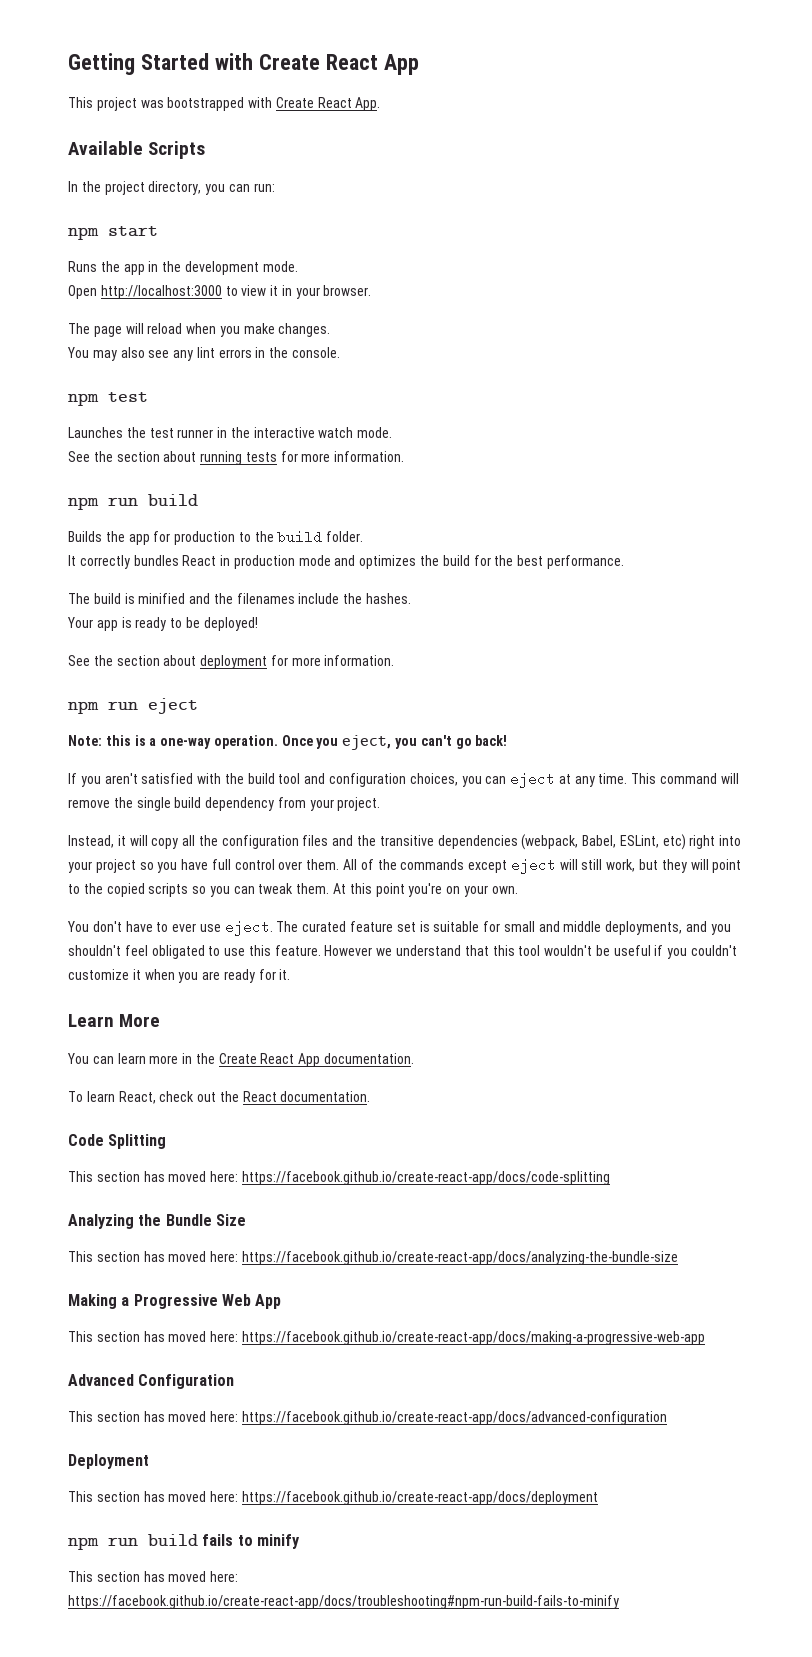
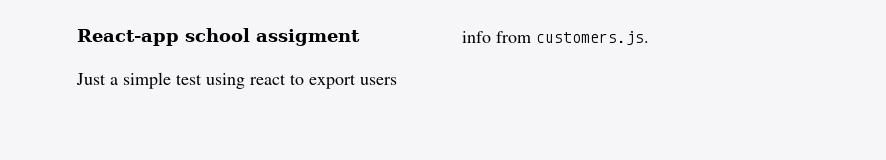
- Getting Started with Create React App
- This project was bootstrapped with Create React App.
- Available Scripts
- In the project directory, you can run:
- npm start
- Runs the app in the development mode.
- Open http://localhost:3000 to view it in your browser.
- The page will reload when you make changes.
- You may also see any lint errors in the console.
- npm test
- Launches the test runner in the interactive watch mode.
- See the section about running tests for more information.
- npm run build
- Builds the app for production to the build folder.
- It correctly bundles React in production mode and optimizes the build for the best performance.
- The build is minified and the filenames include the hashes.
- Your app is ready to be deployed!
- See the section about deployment for more information.
- npm run eject
- Note: this is a one-way operation. Once you eject, you can't go back!
- If you aren't satisfied with the build tool and configuration choices, you can eject at any time. This command will remove the single build dependency from your project.
- Instead, it will copy all the configuration files and the transitive dependencies (webpack, Babel, ESLint, etc) right into your project so you have full control over them. All of the commands except eject will still work, but they will point to the copied scripts so you can tweak them. At this point you're on your own.
- You don't have to ever use eject. The curated feature set is suitable for small and middle deployments, and you shouldn't feel obligated to use this feature. However we understand that this tool wouldn't be useful if you couldn't customize it when you are ready for it.
- Learn More
- You can learn more in the Create React App documentation.
- To learn React, check out the React documentation.
- Code Splitting
- This section has moved here: https://facebook.github.io/create-react-app/docs/code-splitting
- Analyzing the Bundle Size
- This section has moved here: https://facebook.github.io/create-react-app/docs/analyzing-the-bundle-size
- Making a Progressive Web App
- This section has moved here: https://facebook.github.io/create-react-app/docs/making-a-progressive-web-app
- Advanced Configuration
- This section has moved here: https://facebook.github.io/create-react-app/docs/advanced-configuration
- Deployment
- This section has moved here: https://facebook.github.io/create-react-app/docs/deployment
- npm run build fails to minify
- This section has moved here: https://facebook.github.io/create-react-app/docs/troubleshooting#npm-run-build-fails-to-minify
+ React-app school assigment
+ Just a simple test using react to export users info from customers.js.

